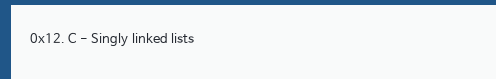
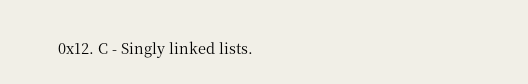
- C - Singly linked lists
+ C - Singly linked lists.

